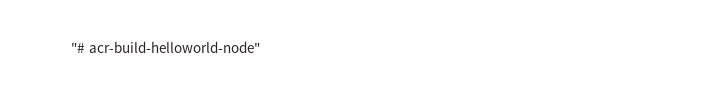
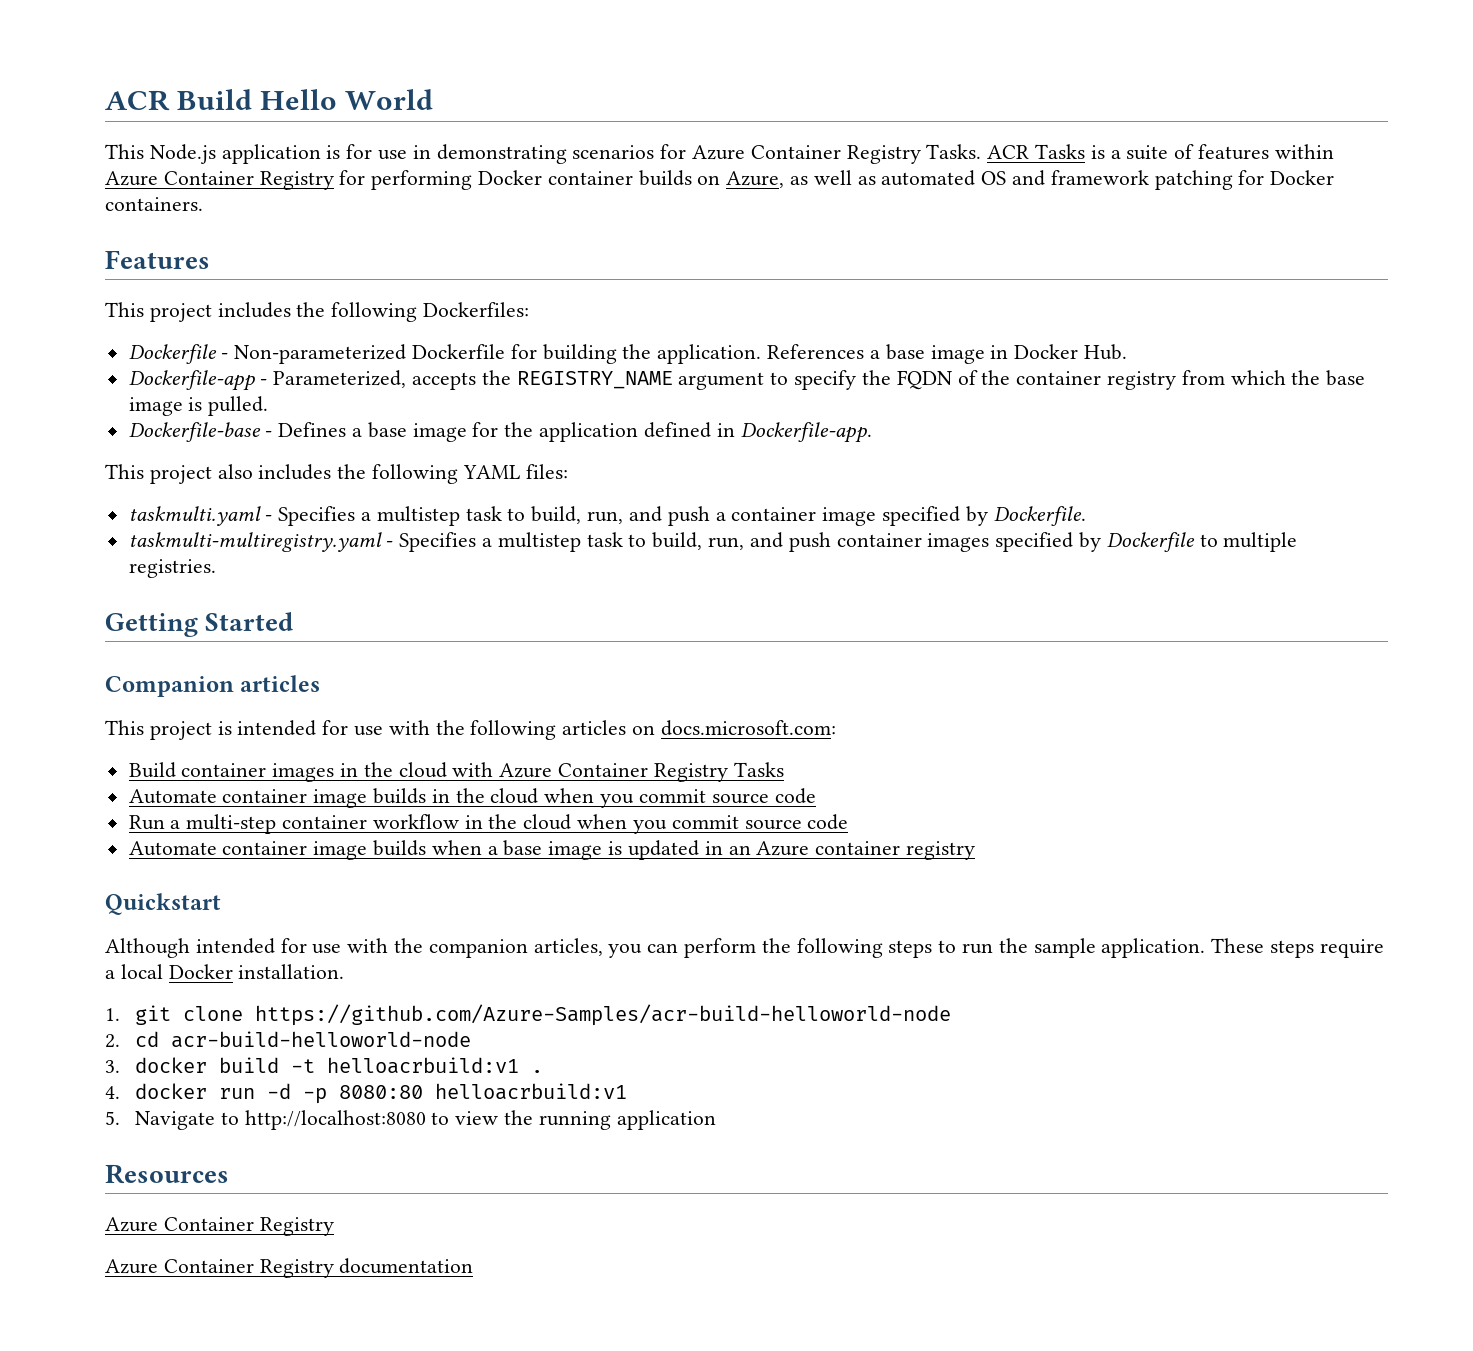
- "# acr-build-helloworld-node"
+ ACR Build Hello World
+ This Node.js application is for use in demonstrating scenarios for Azure Container Registry Tasks. ACR Tasks is a suite of features within Azure Container Registry for performing Docker container builds on Azure, as well as automated OS and framework patching for Docker containers.
+ Features
+ This project includes the following Dockerfiles:
+ Dockerfile - Non-parameterized Dockerfile for building the application. References a base image in Docker Hub.
+ Dockerfile-app - Parameterized, accepts the REGISTRY_NAME argument to specify the FQDN of the container registry from which the base image is pulled.
+ Dockerfile-base - Defines a base image for the application defined in Dockerfile-app.
+ This project also includes the following YAML files:
+ taskmulti.yaml - Specifies a multistep task to build, run, and push a container image specified by Dockerfile.
+ taskmulti-multiregistry.yaml - Specifies a multistep task to build, run, and push container images specified by Dockerfile to multiple registries.
+ Getting Started
+ Companion articles
+ This project is intended for use with the following articles on docs.microsoft.com:
+ Build container images in the cloud with Azure Container Registry Tasks
+ Automate container image builds in the cloud when you commit source code
+ Run a multi-step container workflow in the cloud when you commit source code
+ Automate container image builds when a base image is updated in an Azure container registry
+ Quickstart
+ Although intended for use with the companion articles, you can perform the following steps to run the sample application. These steps require a local Docker installation.
+ 1. git clone https://github.com/Azure-Samples/acr-build-helloworld-node
+ 2. cd acr-build-helloworld-node
+ 3. docker build -t helloacrbuild:v1 .
+ 4. docker run -d -p 8080:80 helloacrbuild:v1
+ 5. Navigate to http://localhost:8080 to view the running application
+ Resources
+ Azure Container Registry
+ Azure Container Registry documentation

